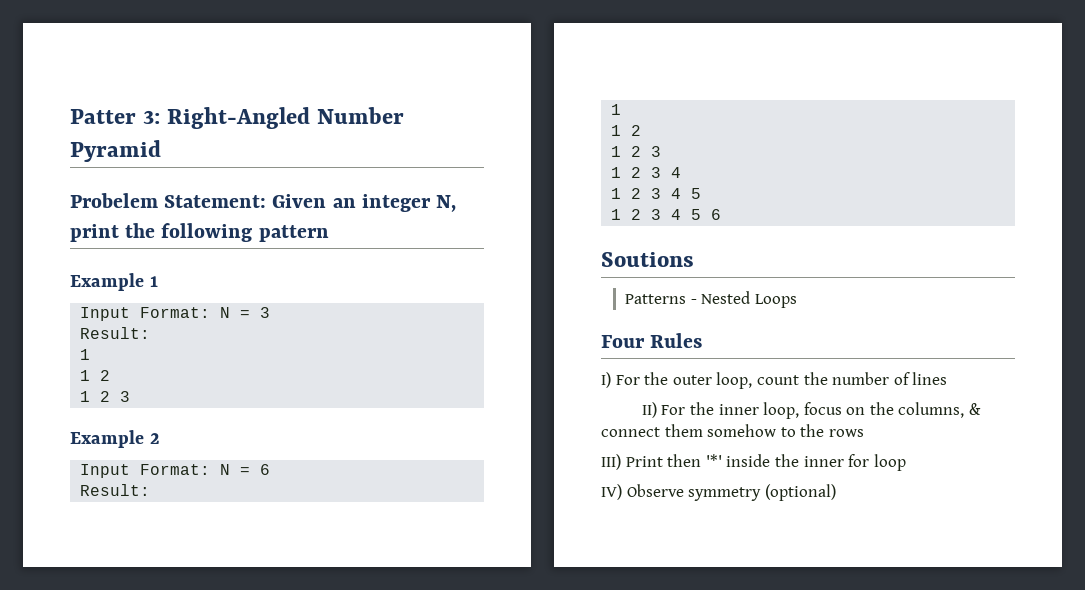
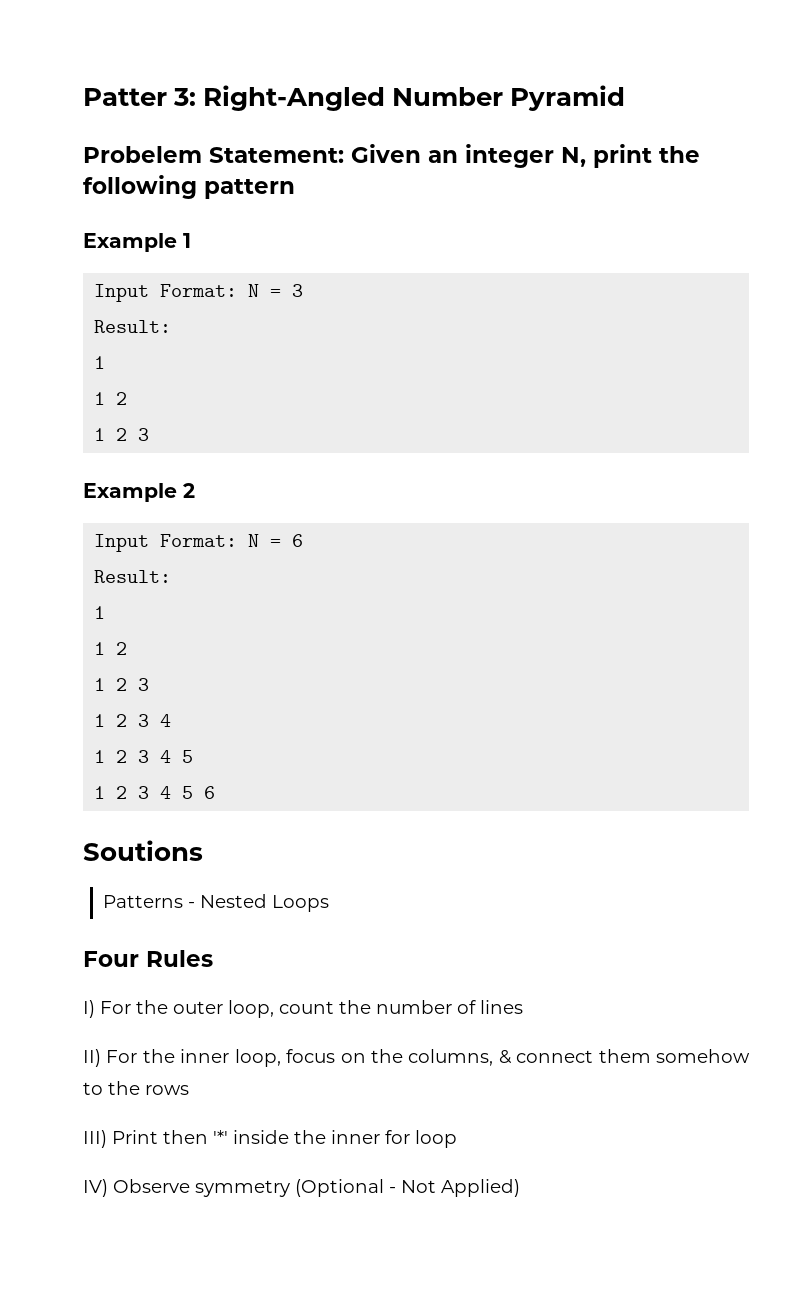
- IV) Observe symmetry (optional)
+ IV) Observe symmetry (Optional - Not Applied)

